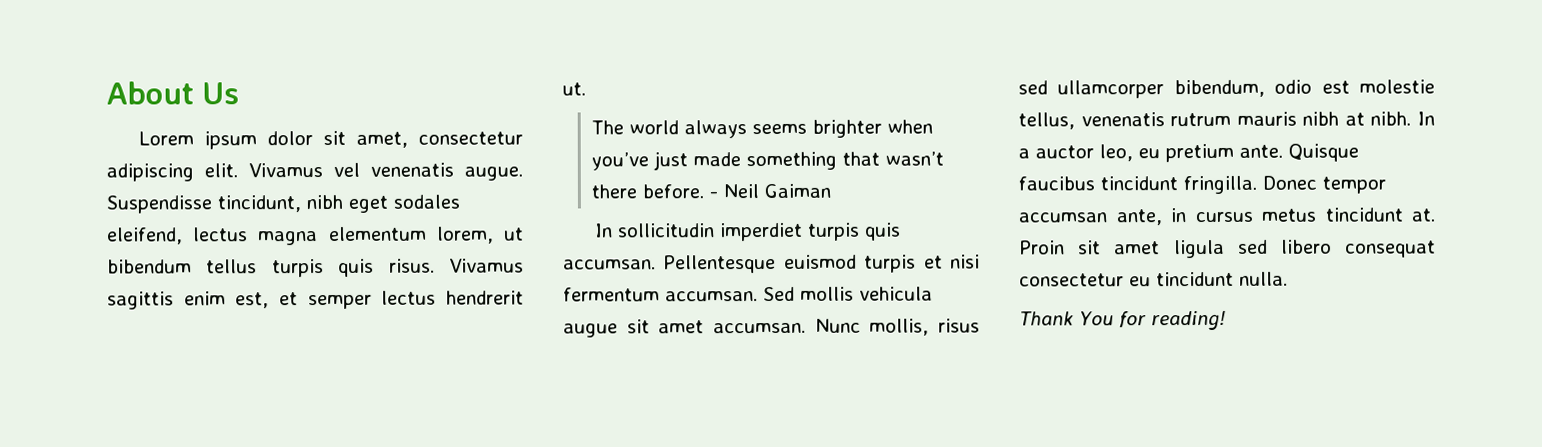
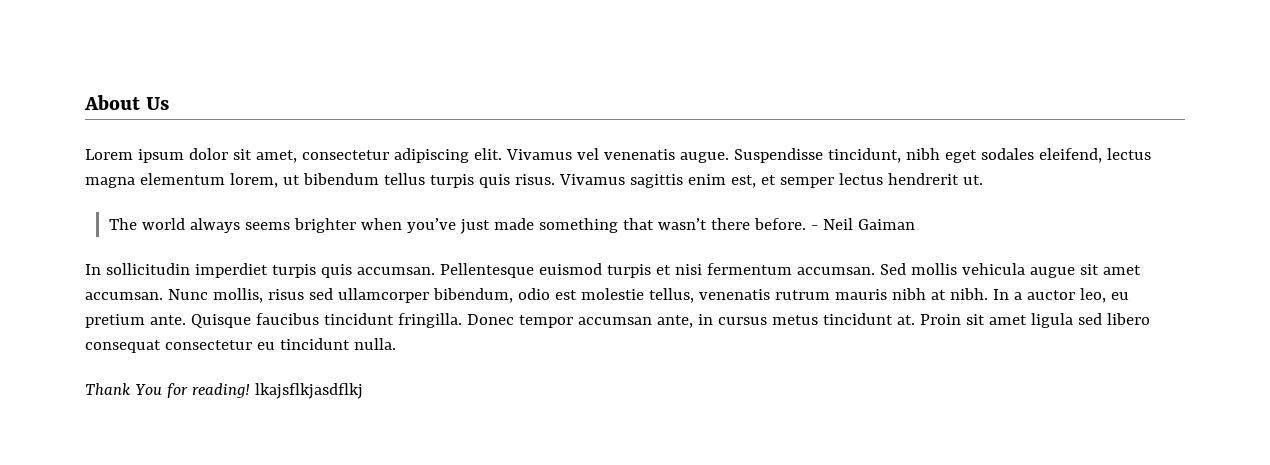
- Thank You for reading!
+ Thank You for reading! lkajsflkjasdflkj

